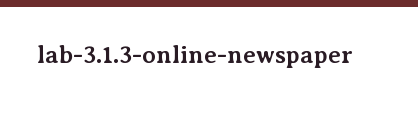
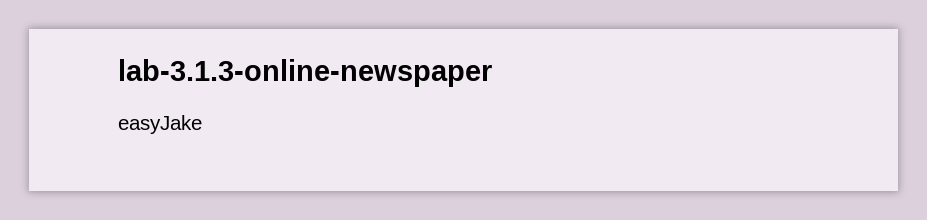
+ easyJake

